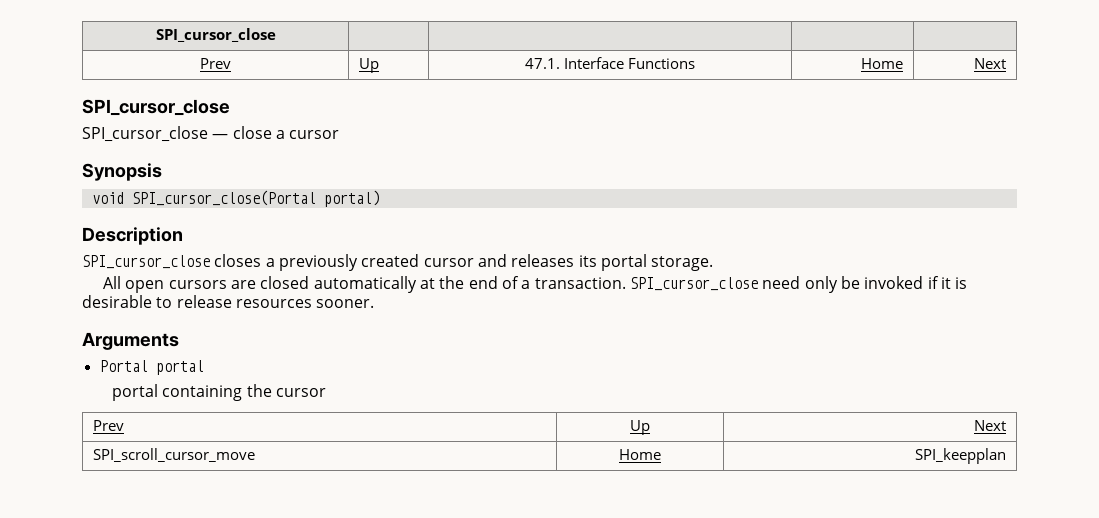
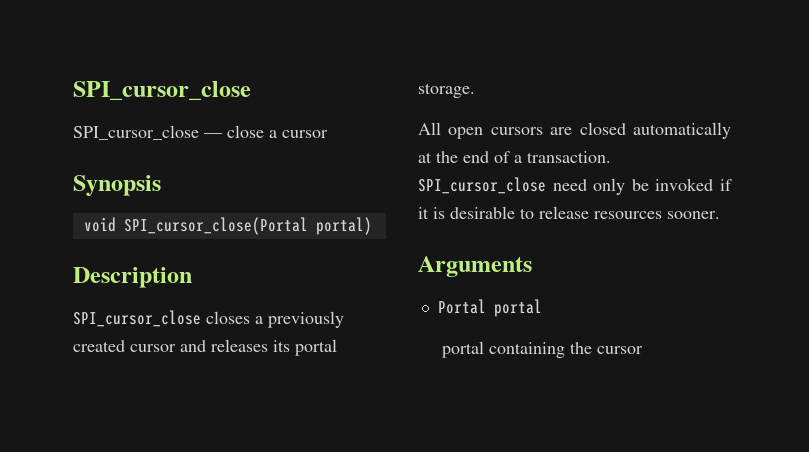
- SPI_cursor_close | | | |
- Prev | Up | 47.1. Interface Functions | Home | Next
- Prev | Up | Next
- SPI_scroll_cursor_move | Home | SPI_keepplan

